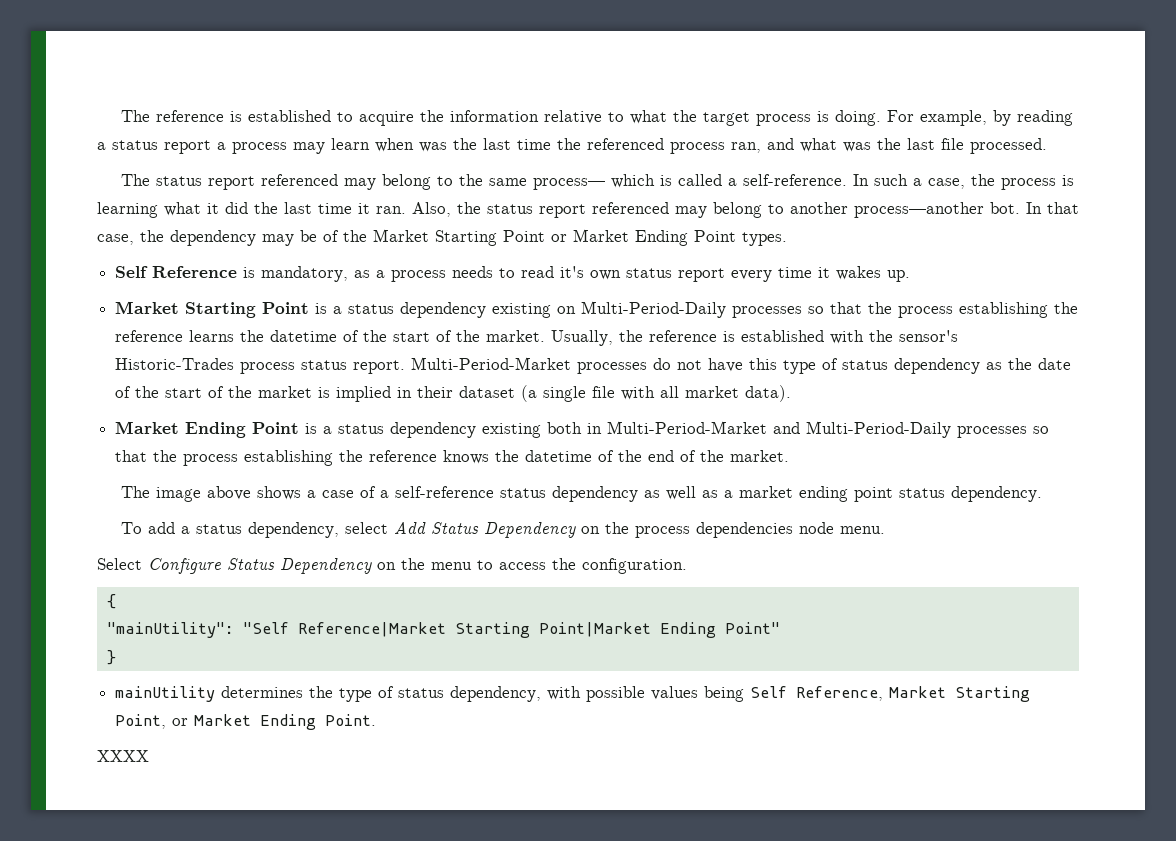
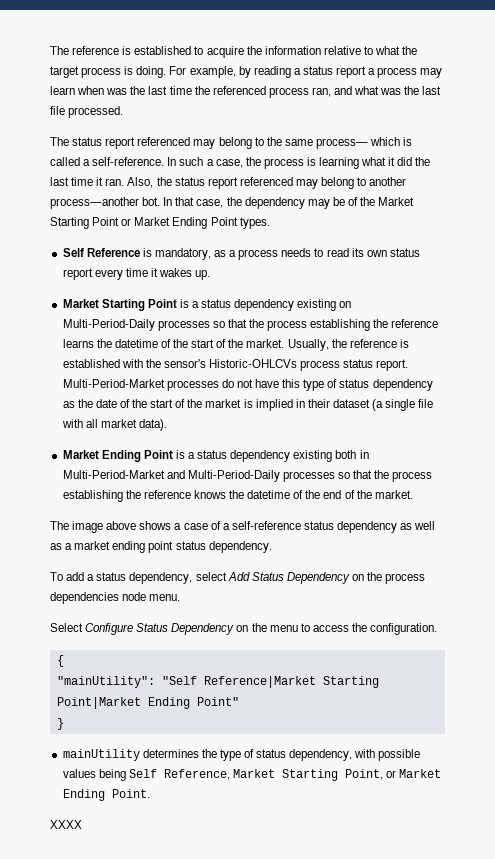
- Self Reference is mandatory, as a process needs to read it's own status report every time it wakes up.
+ Self Reference is mandatory, as a process needs to read its own status report every time it wakes up.
- Usually, the reference is established with the sensor's Historic-Trades process status report.
+ Usually, the reference is established with the sensor's Historic-OHLCVs process status report.

